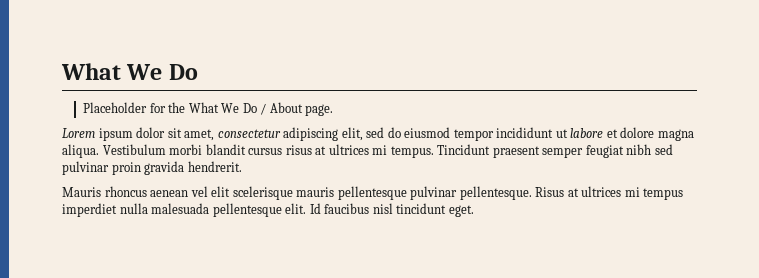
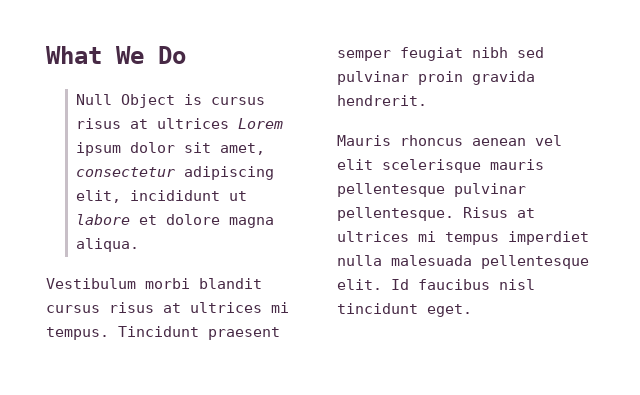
- Placeholder for the What We Do / About page.
- Lorem ipsum dolor sit amet, consectetur adipiscing elit, sed do eiusmod tempor incididunt ut labore et dolore magna aliqua. Vestibulum morbi blandit cursus risus at ultrices mi tempus.
+ Null Object is cursus risus at ultrices Lorem ipsum dolor sit amet, consectetur adipiscing elit, incididunt ut labore et dolore magna aliqua.
+ Vestibulum morbi blandit cursus risus at ultrices mi tempus.

